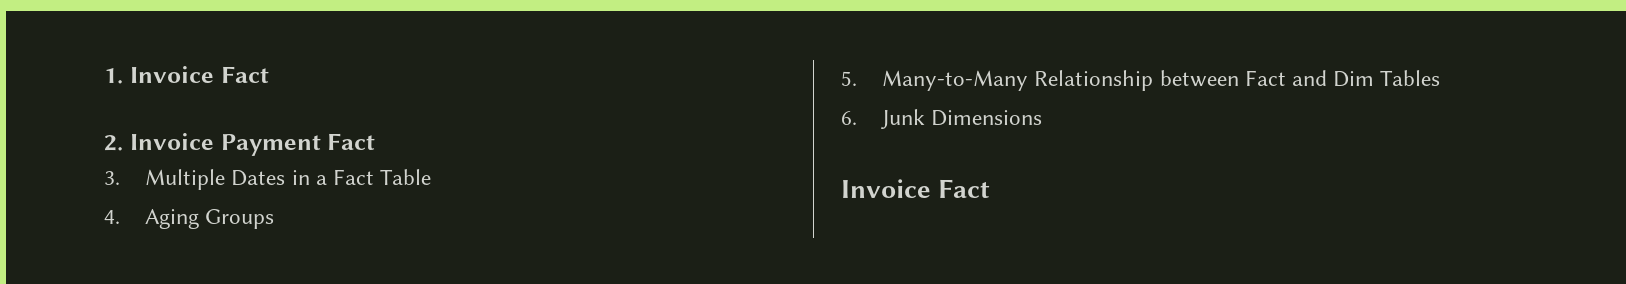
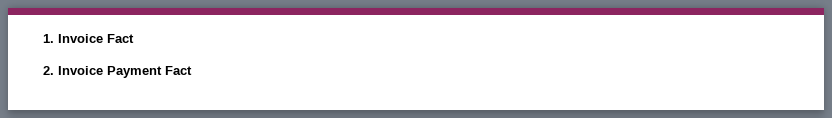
- 3. Multiple Dates in a Fact Table
- 4. Aging Groups
- 5. Many-to-Many Relationship between Fact and Dim Tables
- 6. Junk Dimensions
- Invoice Fact

